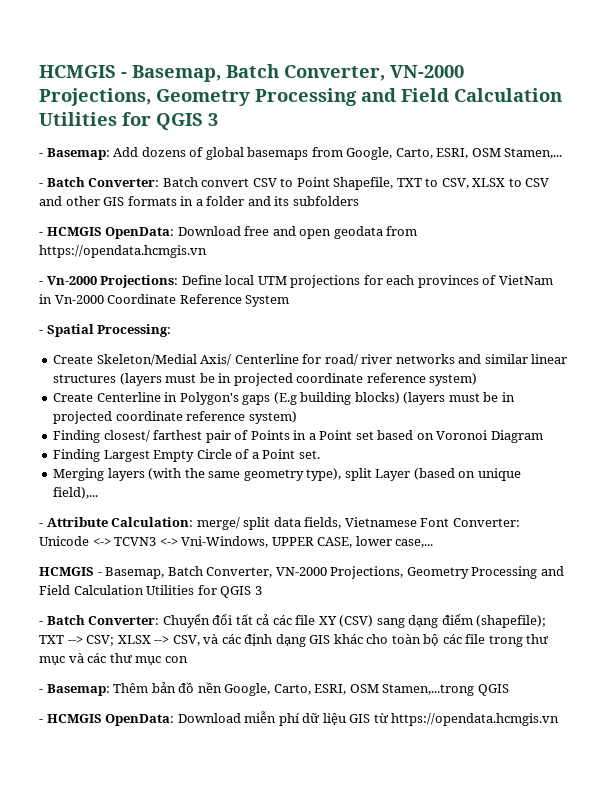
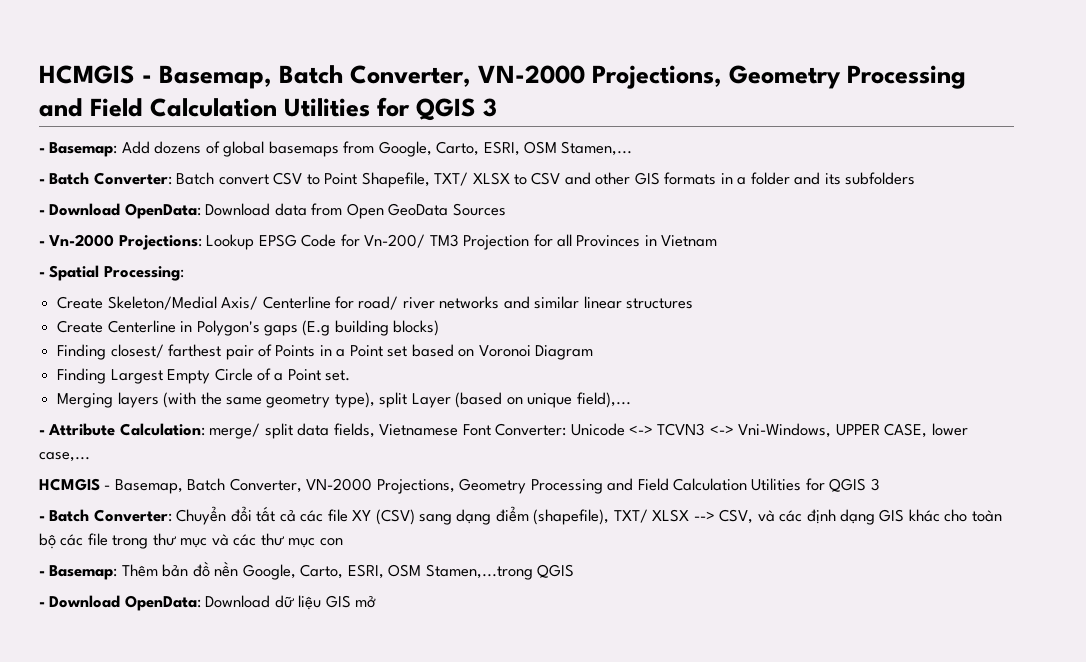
- - Batch Converter: Batch convert CSV to Point Shapefile, TXT to CSV, XLSX to CSV and other GIS formats in a folder and its subfolders
+ - Batch Converter: Batch convert CSV to Point Shapefile, TXT/ XLSX to CSV and other GIS formats in a folder and its subfolders
- - HCMGIS OpenData: Download free and open geodata from https://opendata.hcmgis.vn
- - Vn-2000 Projections: Define local UTM projections for each provinces of VietNam in Vn-2000 Coordinate Reference System
+ - Download OpenData: Download data from Open GeoData Sources
+ - Vn-2000 Projections: Lookup EPSG Code for Vn-200/ TM3 Projection for all Provinces in Vietnam
- Create Skeleton/Medial Axis/ Centerline for road/ river networks and similar linear structures (layers must be in projected coordinate reference system)
+ Create Skeleton/Medial Axis/ Centerline for road/ river networks and similar linear structures
- Create Centerline in Polygon's gaps (E.g building blocks) (layers must be in projected coordinate reference system)
+ Create Centerline in Polygon's gaps (E.g building blocks)
- - Batch Converter: Chuyển đổi tất cả các file XY (CSV) sang dạng điểm (shapefile); TXT --> CSV; XLSX --> CSV, và các định dạng GIS khác cho toàn bộ các file trong thư mục và các thư mục con
+ - Batch Converter: Chuyển đổi tất cả các file XY (CSV) sang dạng điểm (shapefile), TXT/ XLSX --> CSV, và các định dạng GIS khác cho toàn bộ các file trong thư mục và các thư mục con
- - HCMGIS OpenData: Download miễn phí dữ liệu GIS từ https://opendata.hcmgis.vn
+ - Download OpenData: Download dữ liệu GIS mở

